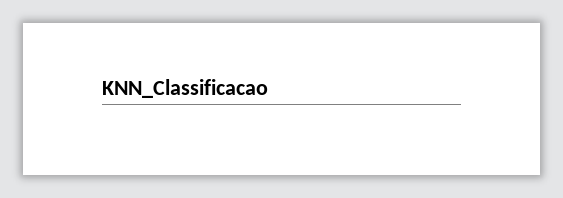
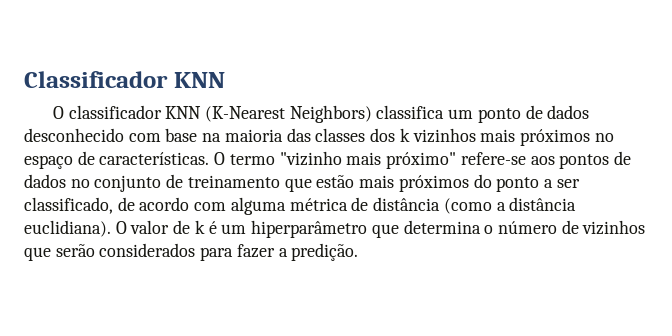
- KNN_Classificacao
+ Classificador KNN
+ O classificador KNN (K-Nearest Neighbors) classifica um ponto de dados desconhecido com base na maioria das classes dos k vizinhos mais próximos no espaço de características. O termo "vizinho mais próximo" refere-se aos pontos de dados no conjunto de treinamento que estão mais próximos do ponto a ser classificado, de acordo com alguma métrica de distância (como a distância euclidiana). O valor de k é um hiperparâmetro que determina o número de vizinhos que serão considerados para fazer a predição.

